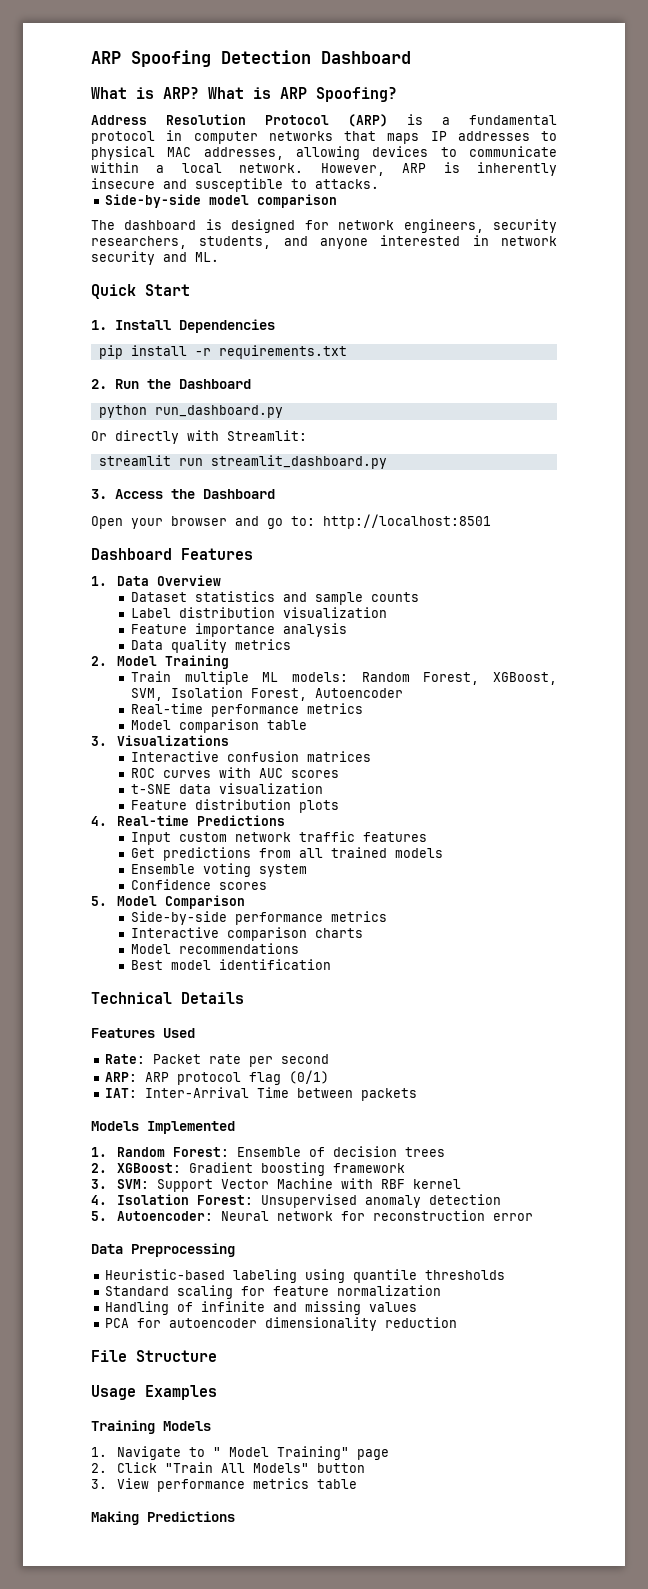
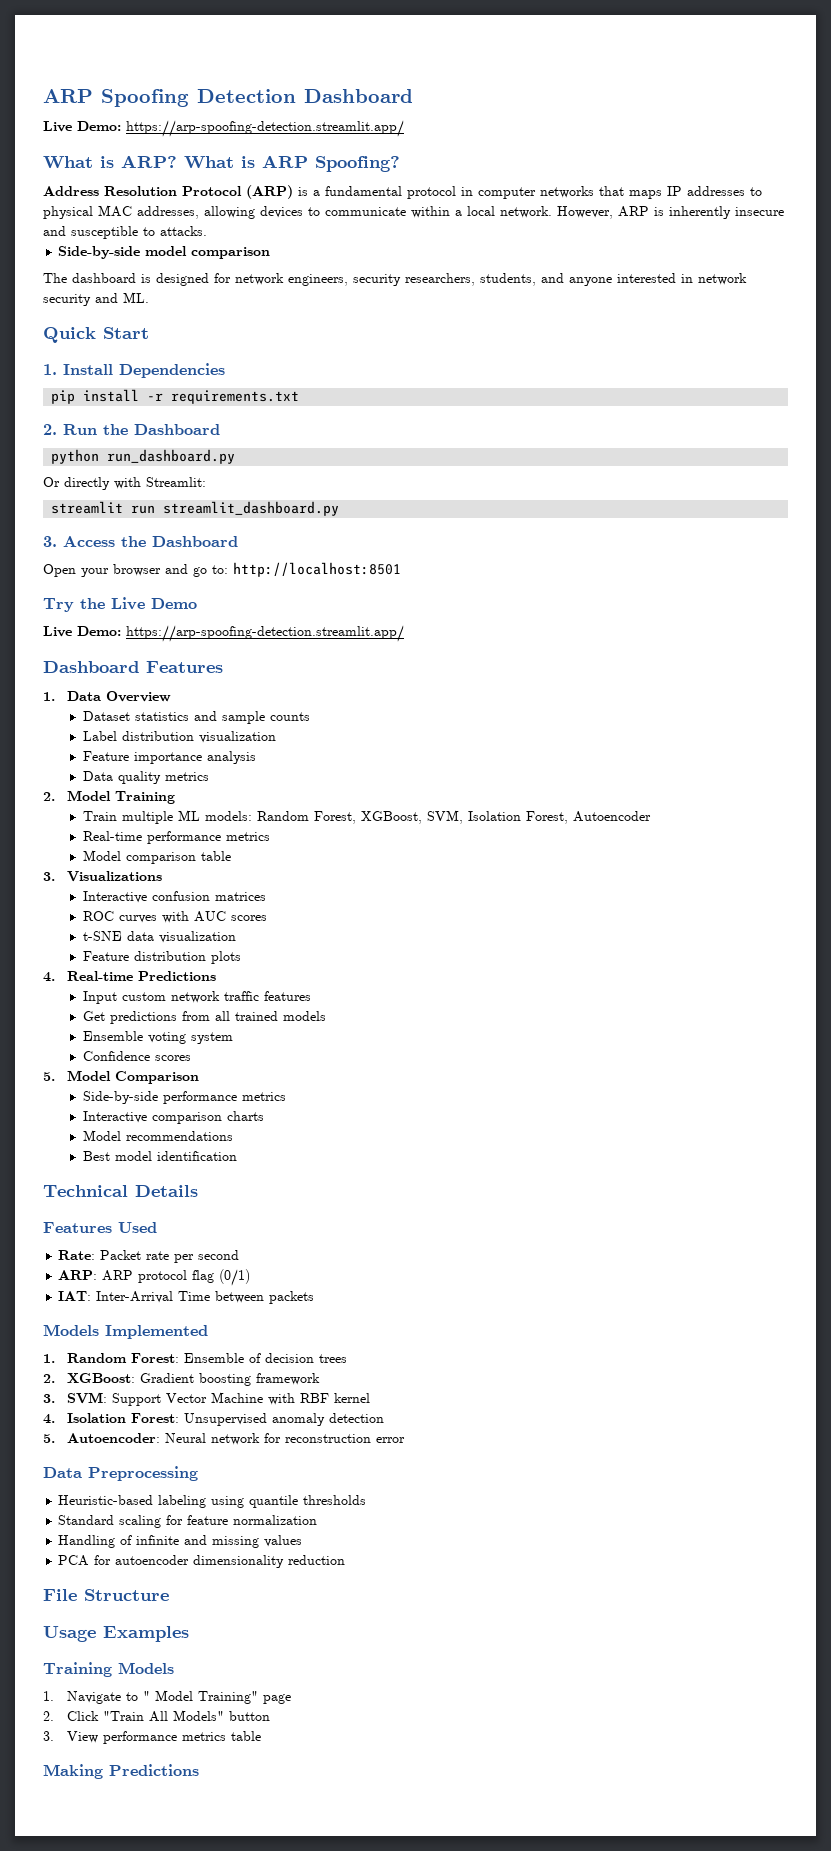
  ARP Spoofing Detection Dashboard
+ Live Demo: https://arp-spoofing-detection.streamlit.app/
+ Try the Live Demo
+ Live Demo: https://arp-spoofing-detection.streamlit.app/

